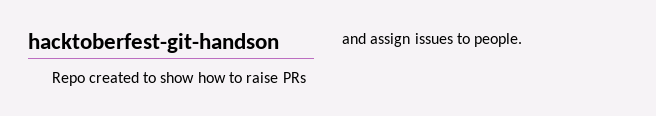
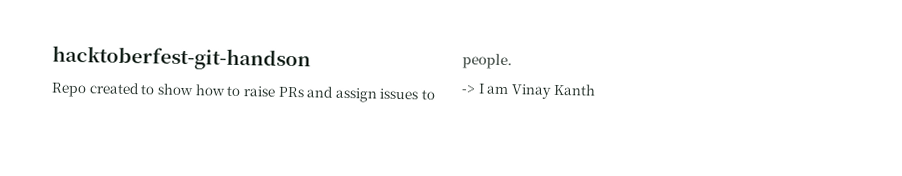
+ -> I am Vinay Kanth

